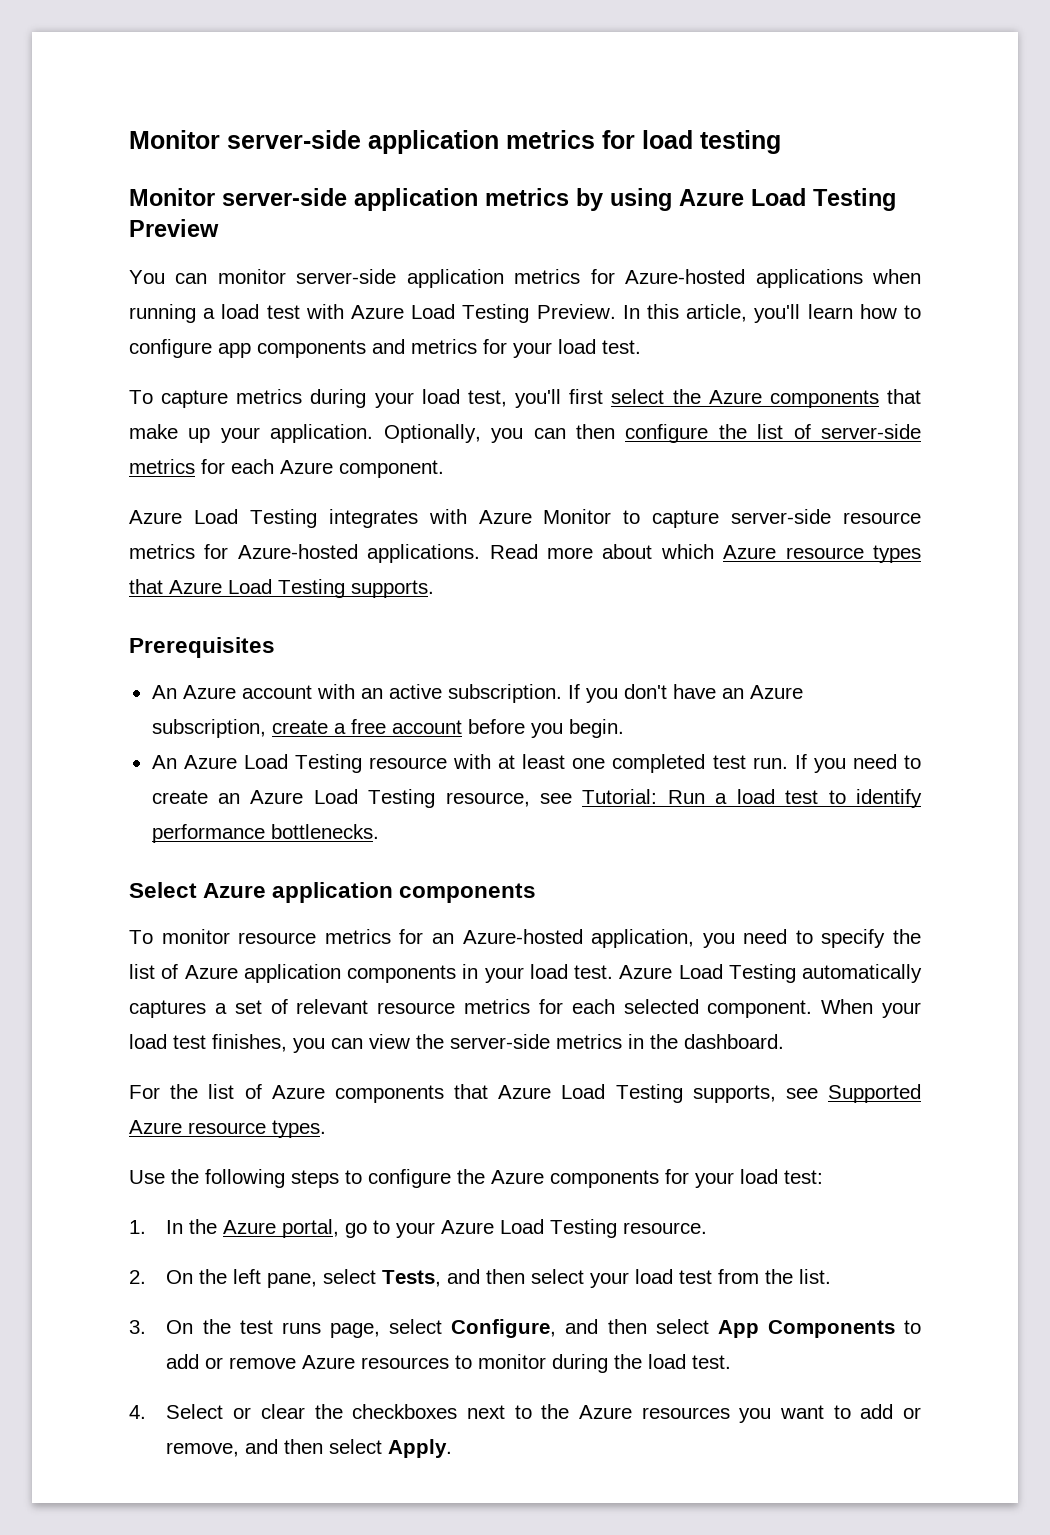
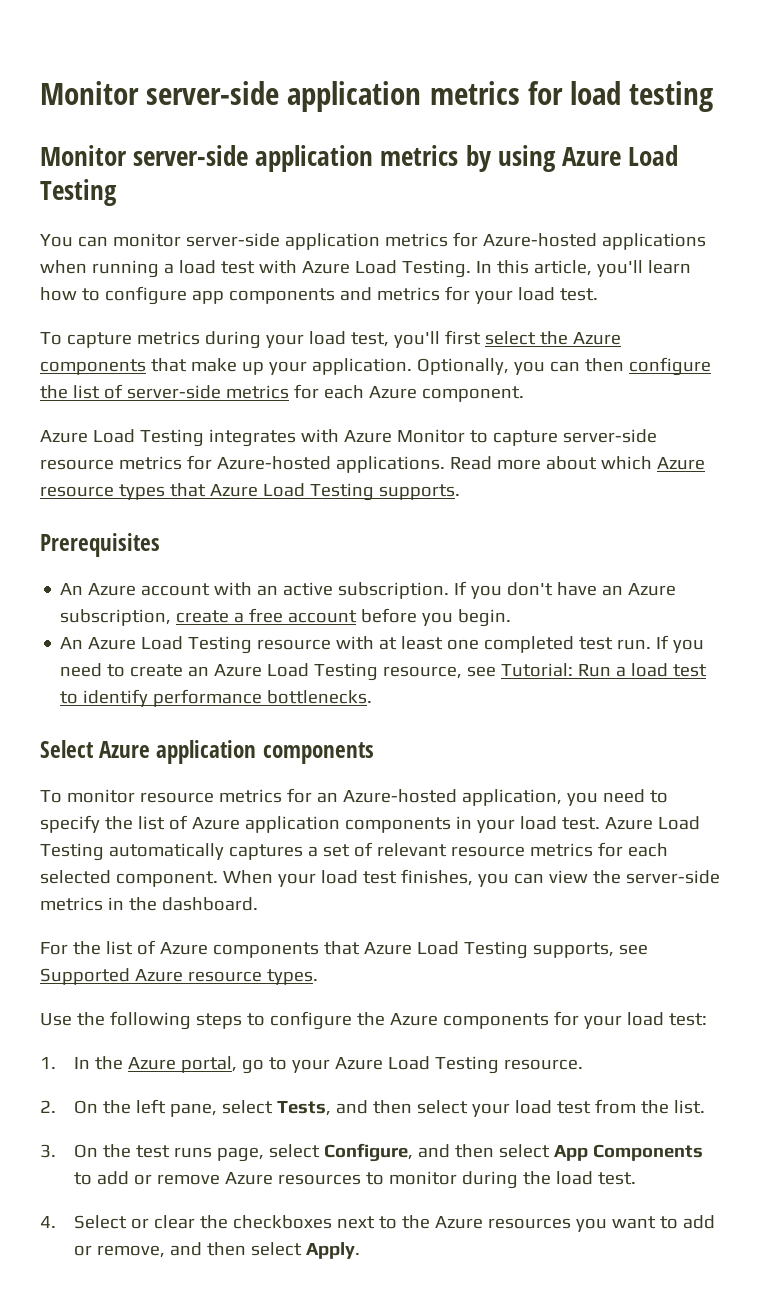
- Monitor server-side application metrics by using Azure Load Testing Preview
+ Monitor server-side application metrics by using Azure Load Testing
- You can monitor server-side application metrics for Azure-hosted applications when running a load test with Azure Load Testing Preview.
+ You can monitor server-side application metrics for Azure-hosted applications when running a load test with Azure Load Testing.

